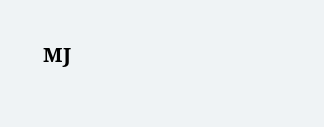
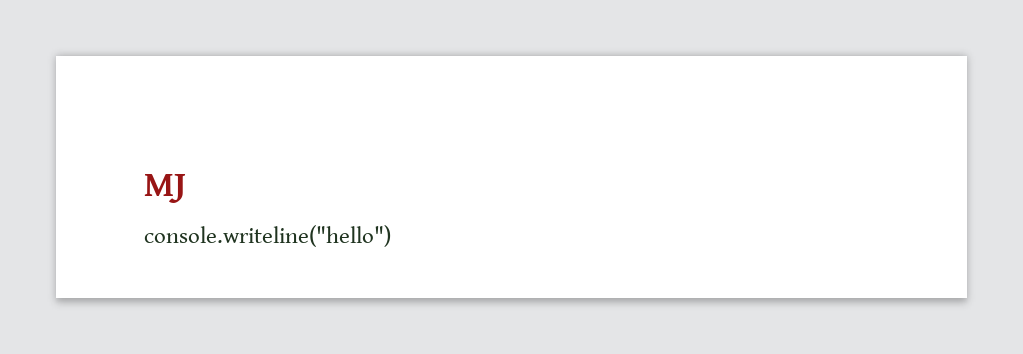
+ console.writeline("hello")

